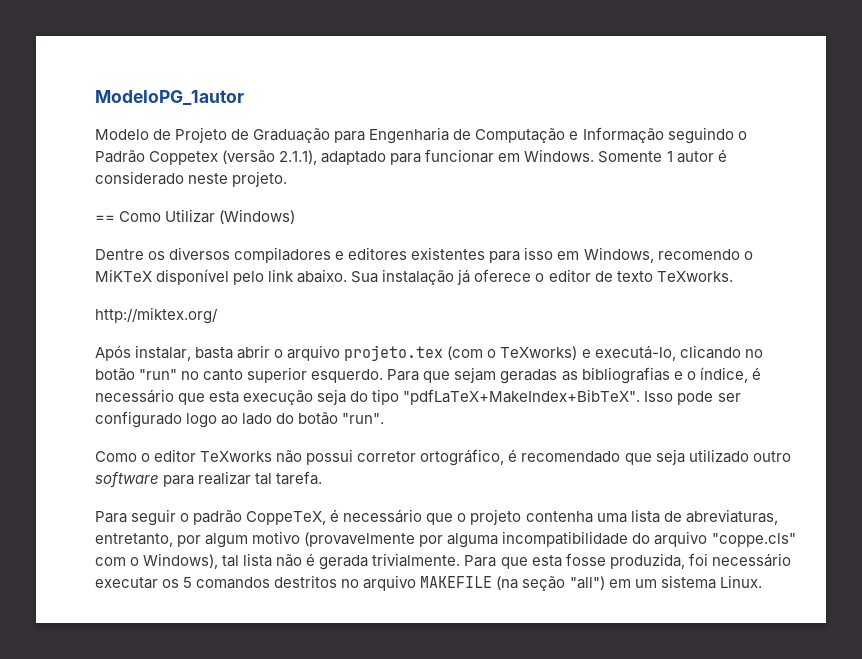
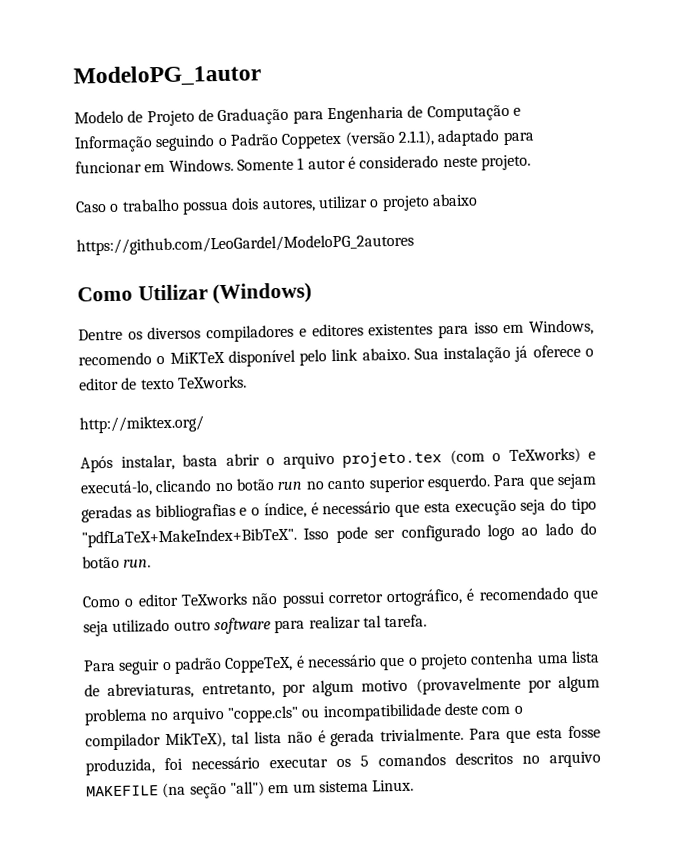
- == Como Utilizar (Windows)
+ Caso o trabalho possua dois autores, utilizar o projeto abaixo
+ https://github.com/LeoGardel/ModeloPG_2autores
+ Como Utilizar (Windows)
- Após instalar, basta abrir o arquivo projeto.tex (com o TeXworks) e executá-lo, clicando no botão "run" no canto superior esquerdo.
+ Após instalar, basta abrir o arquivo projeto.tex (com o TeXworks) e executá-lo, clicando no botão run no canto superior esquerdo.
- Isso pode ser configurado logo ao lado do botão "run".
+ Isso pode ser configurado logo ao lado do botão run.
- Para seguir o padrão CoppeTeX, é necessário que o projeto contenha uma lista de abreviaturas, entretanto, por algum motivo (provavelmente por alguma incompatibilidade do arquivo "coppe.cls" com o Windows), tal lista não é gerada trivialmente.
+ Para seguir o padrão CoppeTeX, é necessário que o projeto contenha uma lista de abreviaturas, entretanto, por algum motivo (provavelmente por algum problema no arquivo "coppe.cls" ou incompatibilidade deste com o compilador MikTeX), tal lista não é gerada trivialmente.
- Para que esta fosse produzida, foi necessário executar os 5 comandos destritos no arquivo MAKEFILE (na seção "all") em um sistema Linux.
+ Para que esta fosse produzida, foi necessário executar os 5 comandos descritos no arquivo MAKEFILE (na seção "all") em um sistema Linux.

